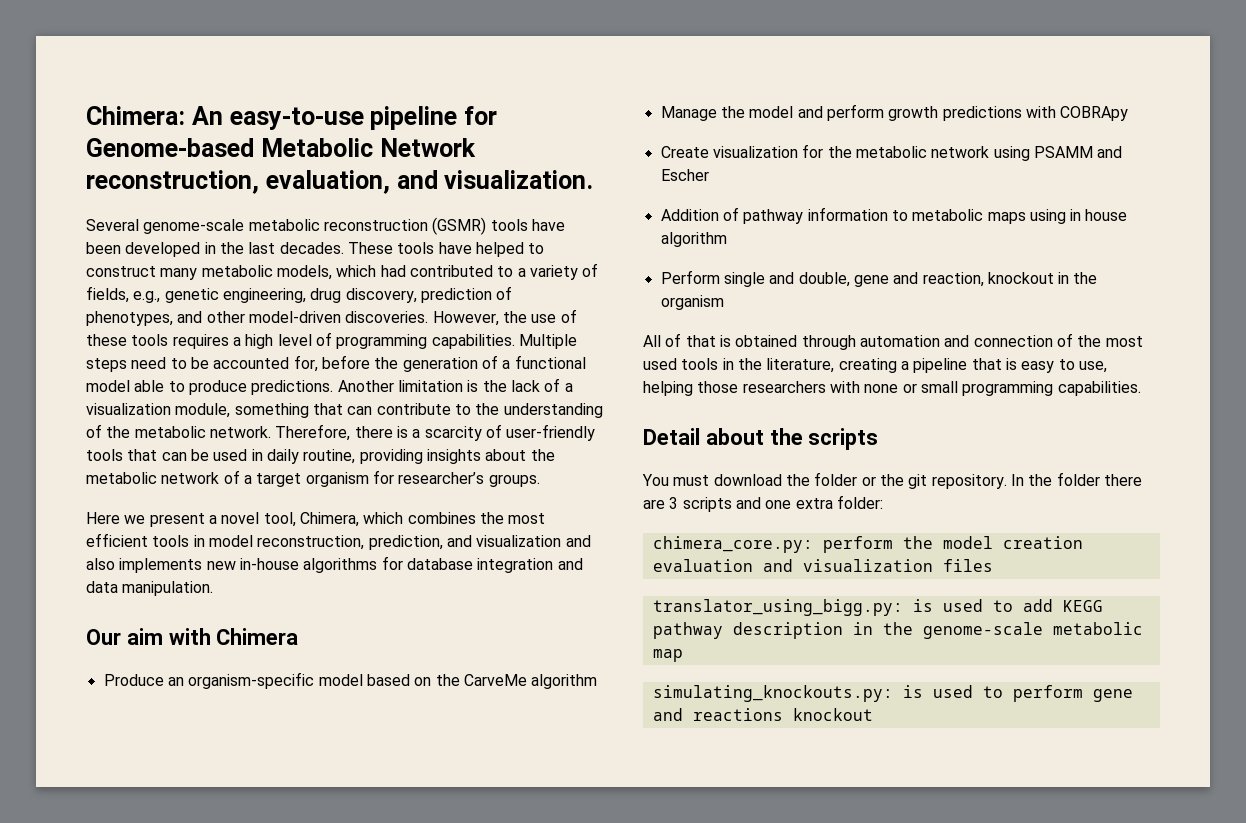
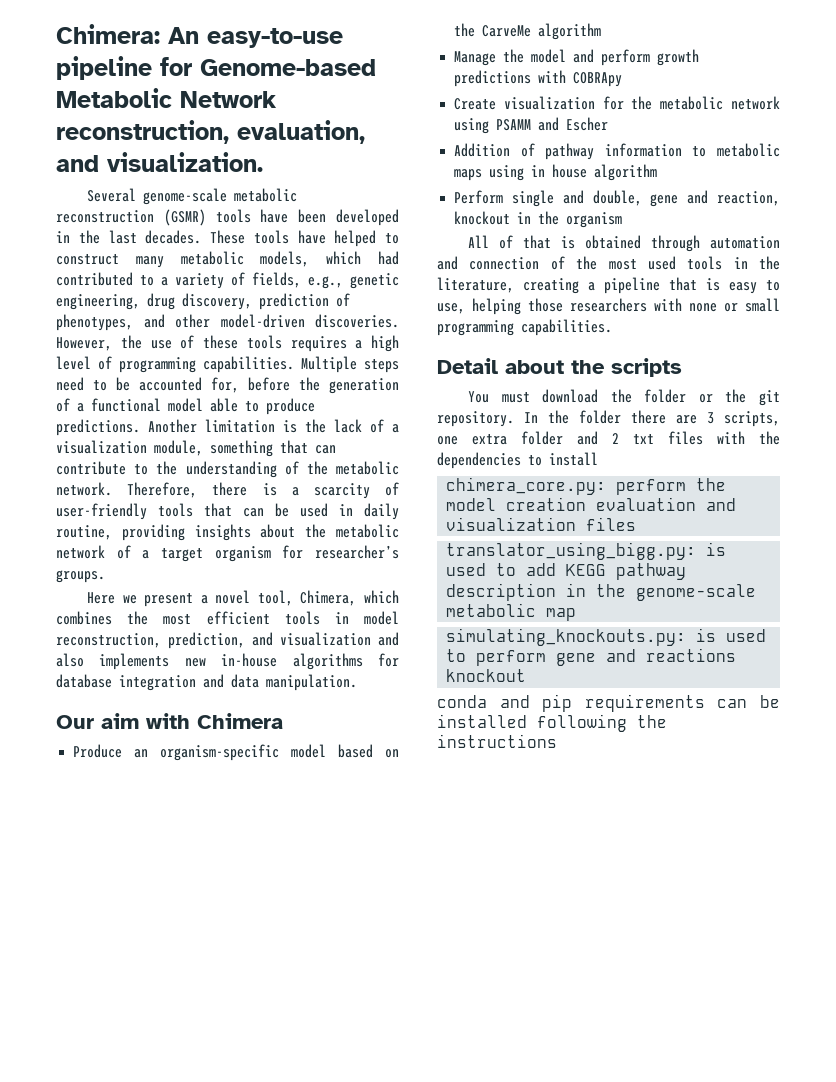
- In the folder there are 3 scripts and one extra folder:
+ In the folder there are 3 scripts, one extra folder and 2 txt files with the dependencies to install
+ conda and pip requirements can be installed following the instructions

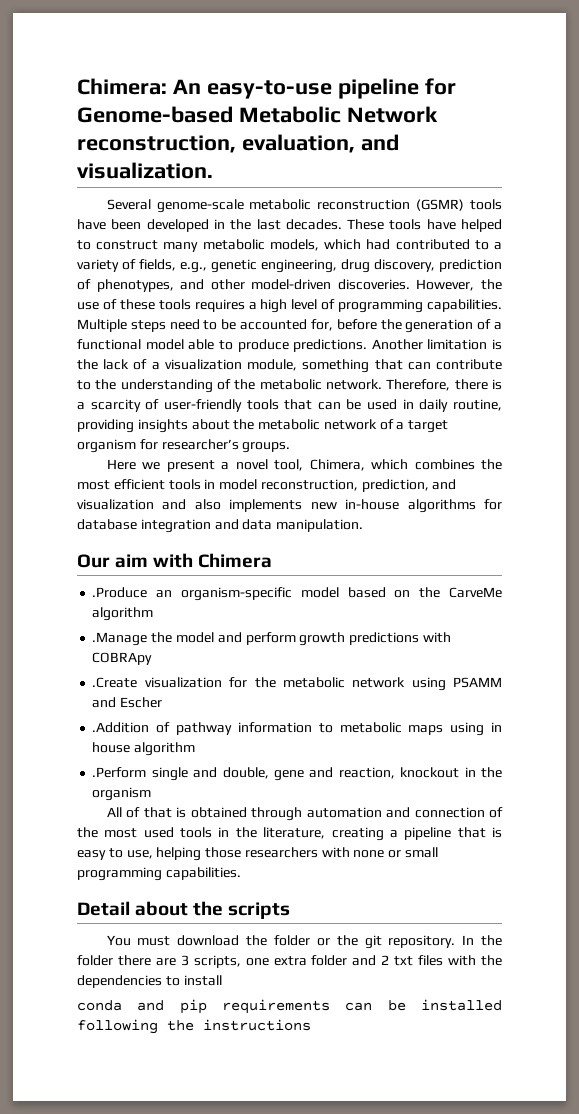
- Produce an organism-specific model based on the CarveMe algorithm
+ .Produce an organism-specific model based on the CarveMe algorithm
- Manage the model and perform growth predictions with COBRApy
+ .Manage the model and perform growth predictions with COBRApy
- Create visualization for the metabolic network using PSAMM and Escher
+ .Create visualization for the metabolic network using PSAMM and Escher
- Addition of pathway information to metabolic maps using in house algorithm
+ .Addition of pathway information to metabolic maps using in house algorithm
- Perform single and double, gene and reaction, knockout in the organism
+ .Perform single and double, gene and reaction, knockout in the organism
- chimera_core.py: perform the model creation evaluation and visualization files
- translator_using_bigg.py: is used to add KEGG pathway description in the genome-scale metabolic map
- simulating_knockouts.py: is used to perform gene and reactions knockout

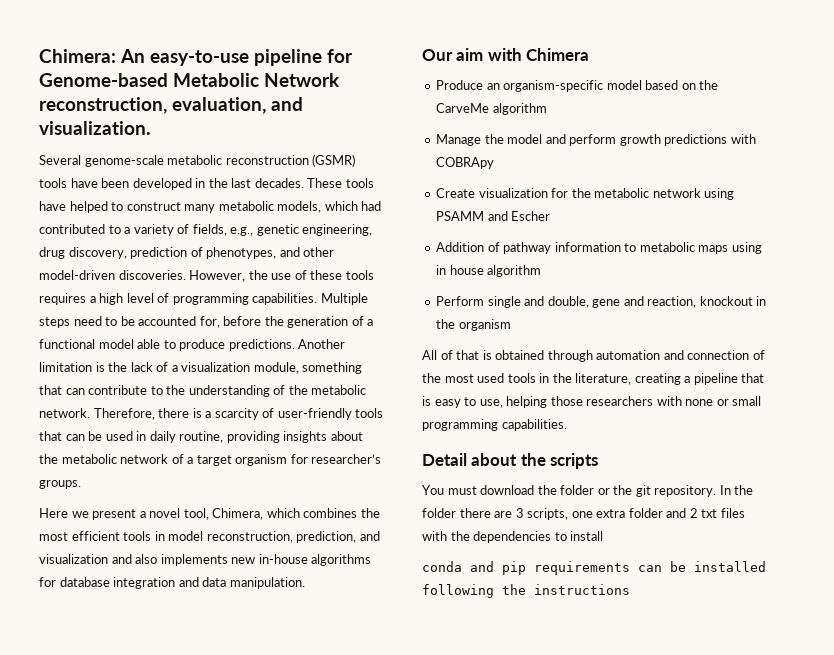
- .Produce an organism-specific model based on the CarveMe algorithm
+ Produce an organism-specific model based on the CarveMe algorithm
- .Manage the model and perform growth predictions with COBRApy
+ Manage the model and perform growth predictions with COBRApy
- .Create visualization for the metabolic network using PSAMM and Escher
+ Create visualization for the metabolic network using PSAMM and Escher
- .Addition of pathway information to metabolic maps using in house algorithm
+ Addition of pathway information to metabolic maps using in house algorithm
- .Perform single and double, gene and reaction, knockout in the organism
+ Perform single and double, gene and reaction, knockout in the organism

